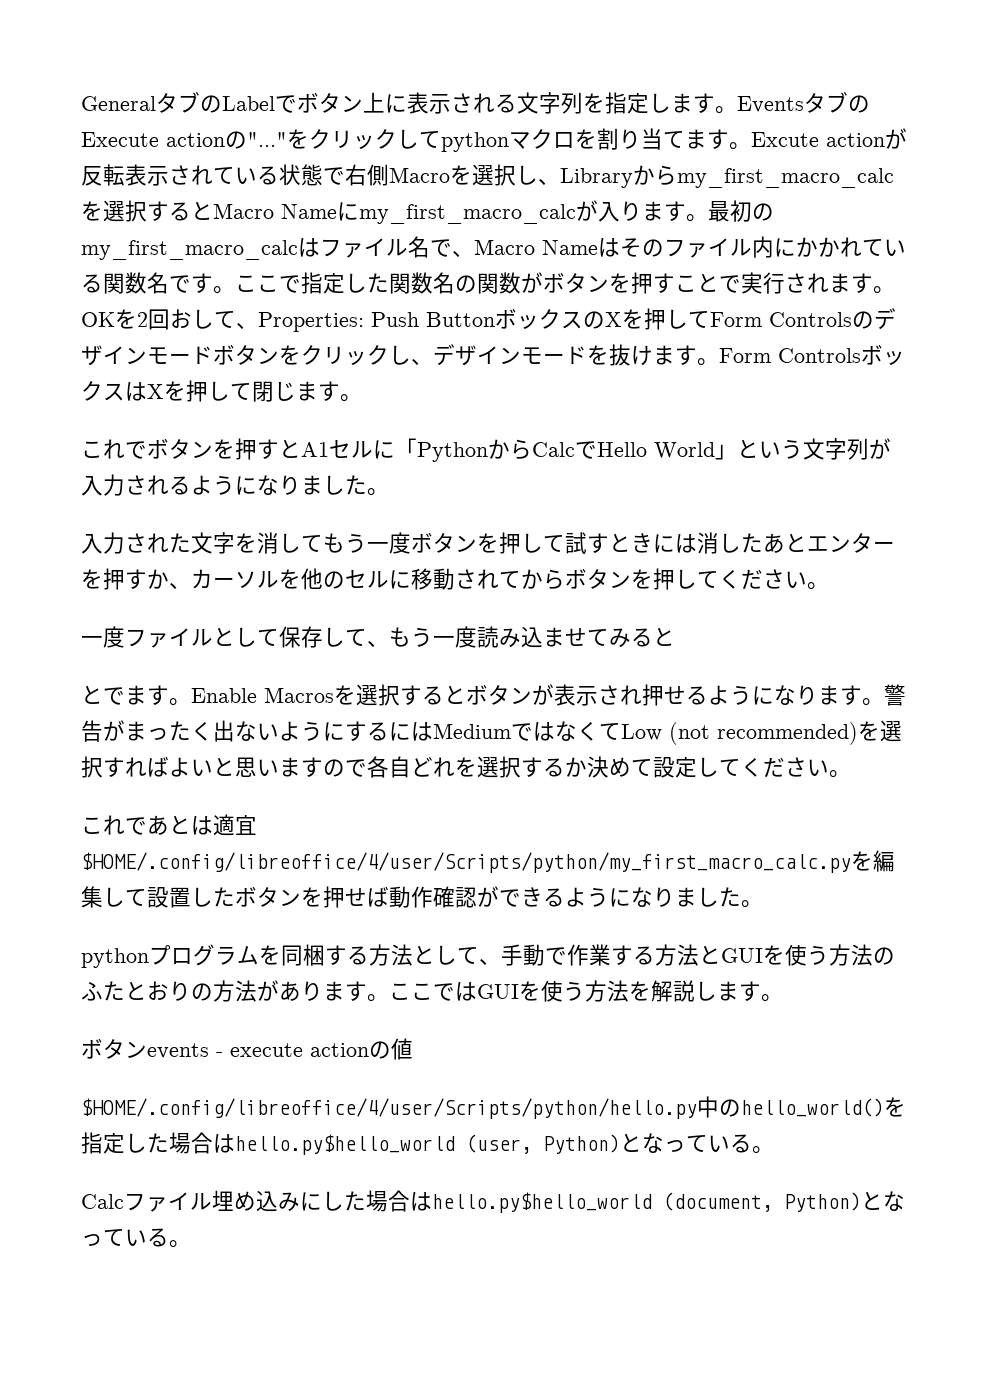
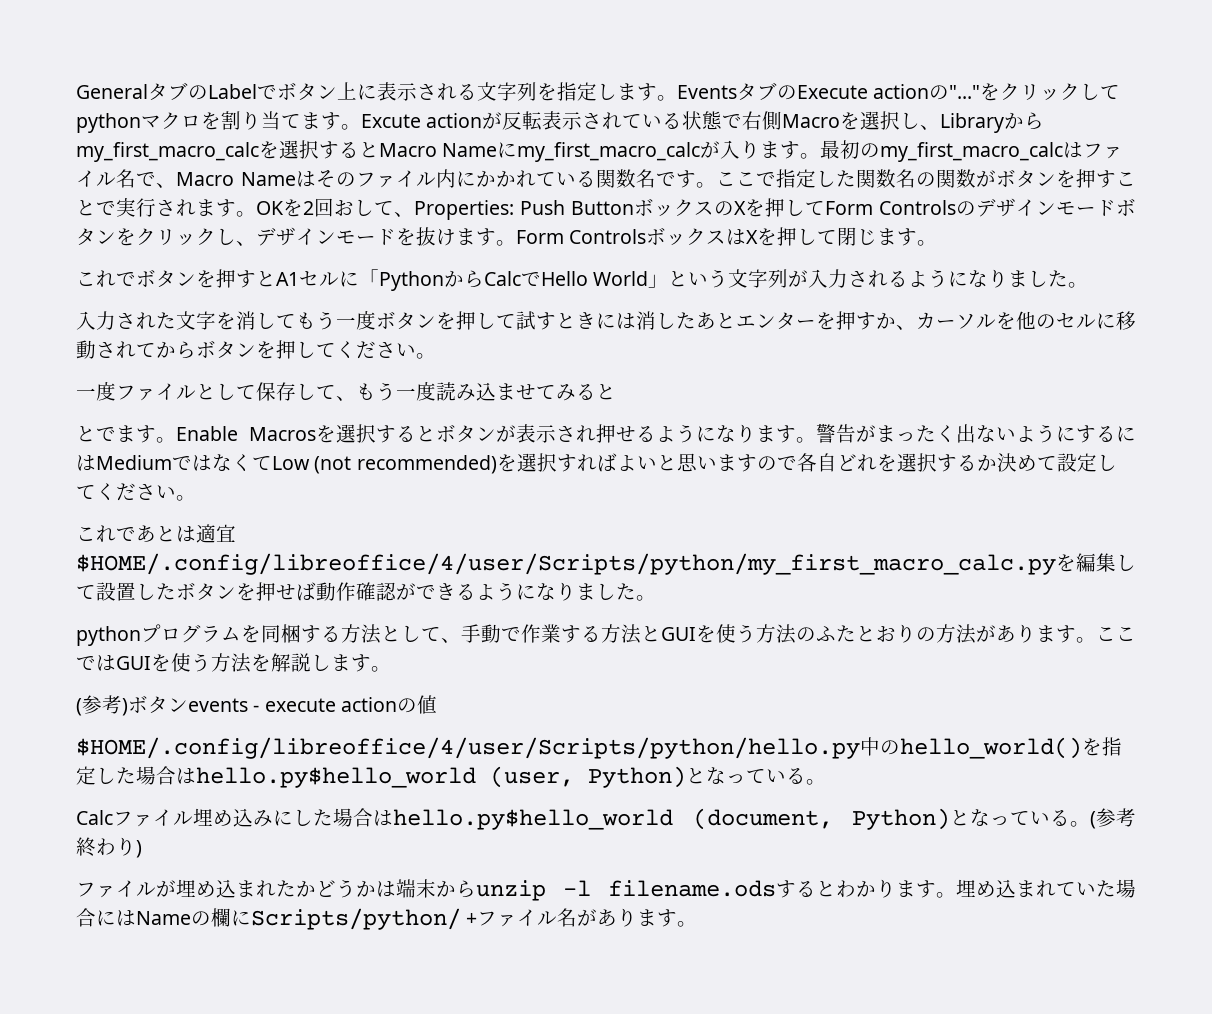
- ボタンevents - execute actionの値
+ (参考)ボタンevents - execute actionの値
+ (参考終わり)
+ ファイルが埋め込まれたかどうかは端末からunzip -l filename.odsするとわかります。埋め込まれていた場合にはNameの欄にScripts/python/ +ファイル名があります。

